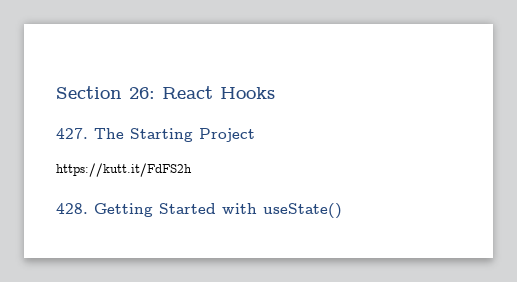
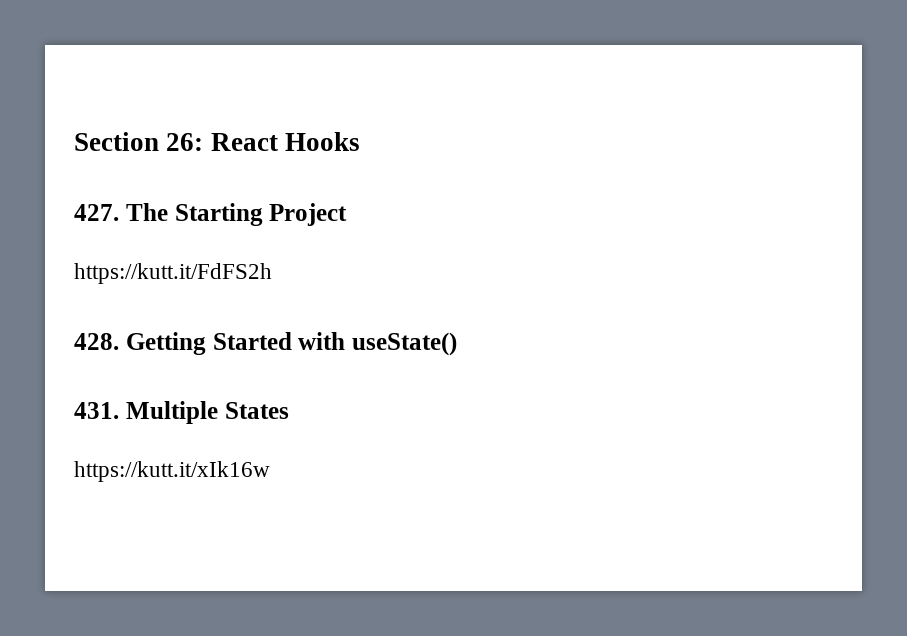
+ 431. Multiple States
+ https://kutt.it/xIk16w

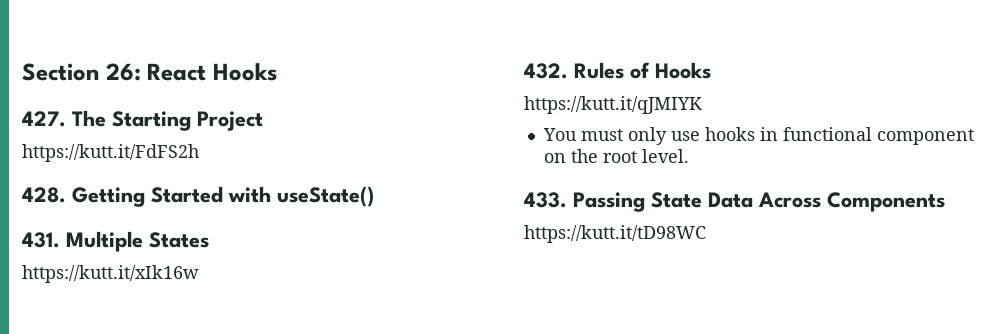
+ 432. Rules of Hooks
+ https://kutt.it/qJMIYK
+ You must only use hooks in functional component on the root level.
+ 433. Passing State Data Across Components
+ https://kutt.it/tD98WC

